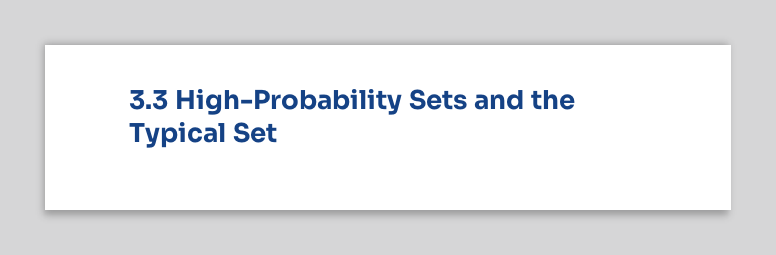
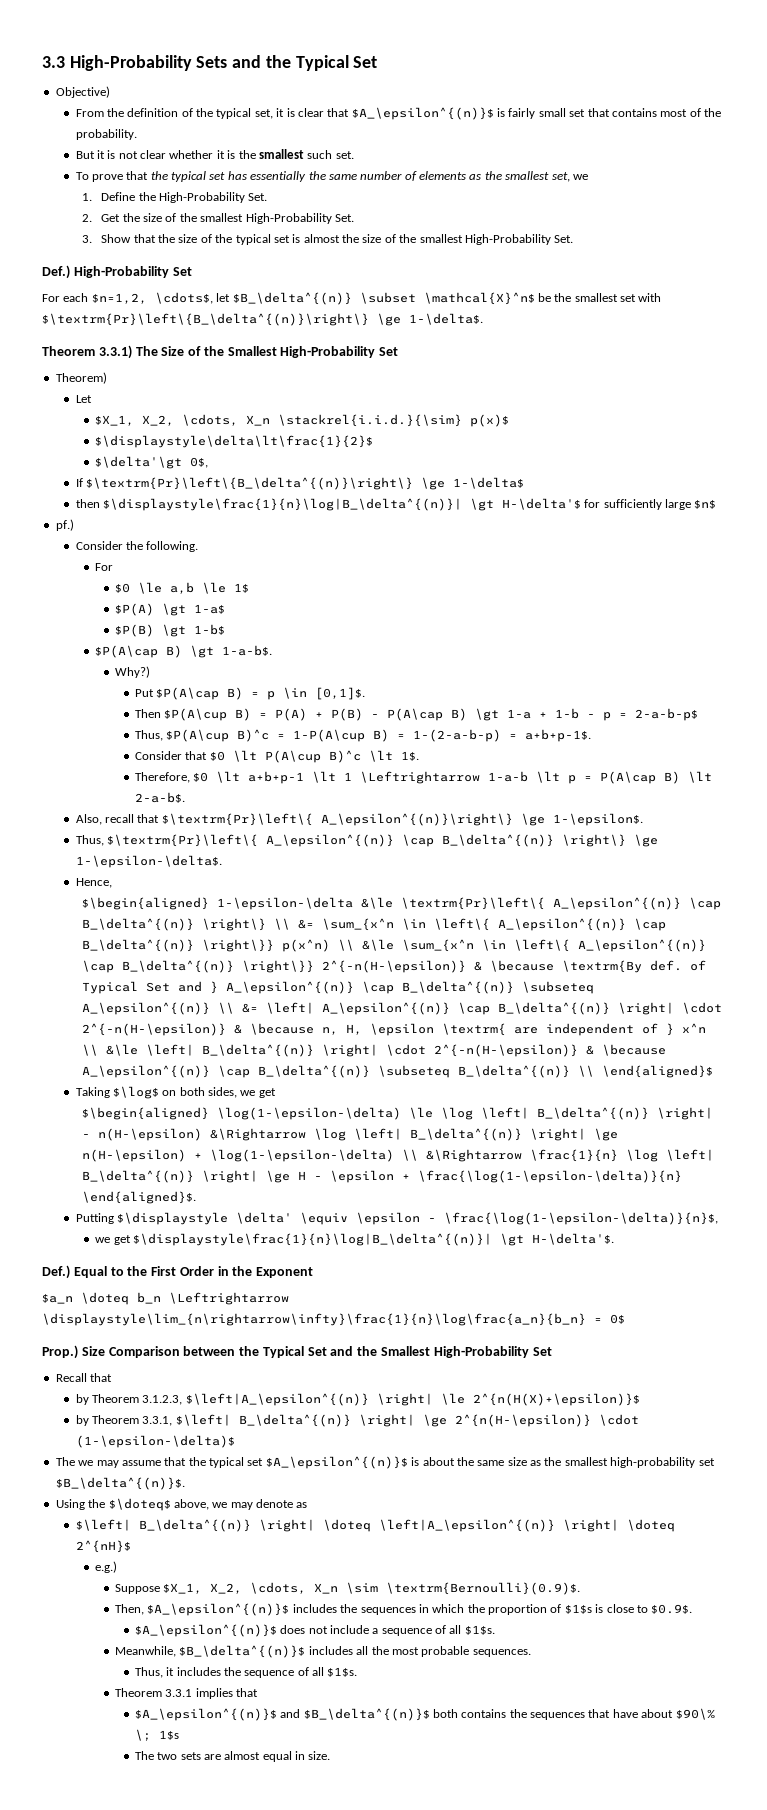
+ Objective)
+ From the definition of the typical set, it is clear that $A_\epsilon^{(n)}$ is fairly small set that contains most of the probability.
+ But it is not clear whether it is the smallest such set.
+ To prove that the typical set has essentially the same number of elements as the smallest set, we
+ 1. Define the High-Probability Set.
+ 2. Get the size of the smallest High-Probability Set.
+ 3. Show that the size of the typical set is almost the size of the smallest High-Probability Set.
+ Def.) High-Probability Set
+ For each $n=1,2, \cdots$, let $B_\delta^{(n)} \subset \mathcal{X}^n$ be the smallest set with $\textrm{Pr}\left\{B_\delta^{(n)}\right\} \ge 1-\delta$.
+ Theorem 3.3.1) The Size of the Smallest High-Probability Set
+ Theorem)
+ Let
+ $X_1, X_2, \cdots, X_n \stackrel{i.i.d.}{\sim} p(x)$
+ $\displaystyle\delta\lt\frac{1}{2}$
+ $\delta'\gt 0$,
+ If $\textrm{Pr}\left\{B_\delta^{(n)}\right\} \ge 1-\delta$
+ then $\displaystyle\frac{1}{n}\log|B_\delta^{(n)}| \gt H-\delta'$ for sufficiently large $n$
+ pf.)
+ Consider the following.
+ For
+ $0 \le a,b \le 1$
+ $P(A) \gt 1-a$
+ $P(B) \gt 1-b$
+ $P(A\cap B) \gt 1-a-b$.
+ Why?)
+ Put $P(A\cap B) = p \in [0,1]$.
+ Then $P(A\cup B) = P(A) + P(B) - P(A\cap B) \gt 1-a + 1-b - p = 2-a-b-p$
+ Thus, $P(A\cup B)^c = 1-P(A\cup B) = 1-(2-a-b-p) = a+b+p-1$.
+ Consider that $0 \lt P(A\cup B)^c \lt 1$.
+ Therefore, $0 \lt a+b+p-1 \lt 1 \Leftrightarrow 1-a-b \lt p = P(A\cap B) \lt 2-a-b$.
+ Also, recall that $\textrm{Pr}\left\{ A_\epsilon^{(n)}\right\} \ge 1-\epsilon$.
+ Thus, $\textrm{Pr}\left\{ A_\epsilon^{(n)} \cap B_\delta^{(n)} \right\} \ge 1-\epsilon-\delta$.
+ Hence,
+ $\begin{aligned} 1-\epsilon-\delta &\le \textrm{Pr}\left\{ A_\epsilon^{(n)} \cap B_\delta^{(n)} \right\} \\ &= \sum_{x^n \in \left\{ A_\epsilon^{(n)} \cap B_\delta^{(n)} \right\}} p(x^n) \\ &\le \sum_{x^n \in \left\{ A_\epsilon^{(n)} \cap B_\delta^{(n)} \right\}} 2^{-n(H-\epsilon)} & \because \textrm{By def. of Typical Set and } A_\epsilon^{(n)} \cap B_\delta^{(n)} \subseteq A_\epsilon^{(n)} \\ &= \left| A_\epsilon^{(n)} \cap B_\delta^{(n)} \right| \cdot 2^{-n(H-\epsilon)} & \because n, H, \epsilon \textrm{ are independent of } x^n \\ &\le \left| B_\delta^{(n)} \right| \cdot 2^{-n(H-\epsilon)} & \because A_\epsilon^{(n)} \cap B_\delta^{(n)} \subseteq B_\delta^{(n)} \\ \end{aligned}$
+ Taking $\log$ on both sides, we get
+ $\begin{aligned} \log(1-\epsilon-\delta) \le \log \left| B_\delta^{(n)} \right| - n(H-\epsilon) &\Rightarrow \log \left| B_\delta^{(n)} \right| \ge n(H-\epsilon) + \log(1-\epsilon-\delta) \\ &\Rightarrow \frac{1}{n} \log \left| B_\delta^{(n)} \right| \ge H - \epsilon + \frac{\log(1-\epsilon-\delta)}{n} \end{aligned}$.
+ Putting $\displaystyle \delta' \equiv \epsilon - \frac{\log(1-\epsilon-\delta)}{n}$,
+ we get $\displaystyle\frac{1}{n}\log|B_\delta^{(n)}| \gt H-\delta'$.
+ Def.) Equal to the First Order in the Exponent
+ $a_n \doteq b_n \Leftrightarrow \displaystyle\lim_{n\rightarrow\infty}\frac{1}{n}\log\frac{a_n}{b_n} = 0$
+ Prop.) Size Comparison between the Typical Set and the Smallest High-Probability Set
+ Recall that
+ by Theorem 3.1.2.3, $\left|A_\epsilon^{(n)} \right| \le 2^{n(H(X)+\epsilon)}$
+ by Theorem 3.3.1, $\left| B_\delta^{(n)} \right| \ge 2^{n(H-\epsilon)} \cdot (1-\epsilon-\delta)$
+ The we may assume that the typical set $A_\epsilon^{(n)}$ is about the same size as the smallest high-probability set $B_\delta^{(n)}$.
+ Using the $\doteq$ above, we may denote as
+ $\left| B_\delta^{(n)} \right| \doteq \left|A_\epsilon^{(n)} \right| \doteq 2^{nH}$
+ e.g.)
+ Suppose $X_1, X_2, \cdots, X_n \sim \textrm{Bernoulli}(0.9)$.
+ Then, $A_\epsilon^{(n)}$ includes the sequences in which the proportion of $1$s is close to $0.9$.
+ $A_\epsilon^{(n)}$ does not include a sequence of all $1$s.
+ Meanwhile, $B_\delta^{(n)}$ includes all the most probable sequences.
+ Thus, it includes the sequence of all $1$s.
+ Theorem 3.3.1 implies that
+ $A_\epsilon^{(n)}$ and $B_\delta^{(n)}$ both contains the sequences that have about $90\% \; 1$s
+ The two sets are almost equal in size.

